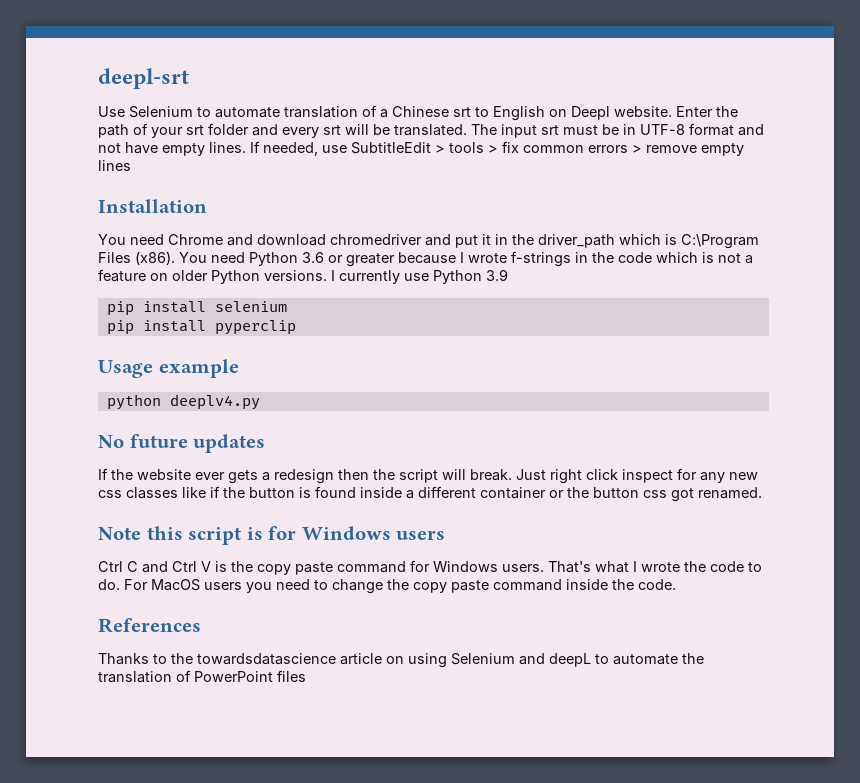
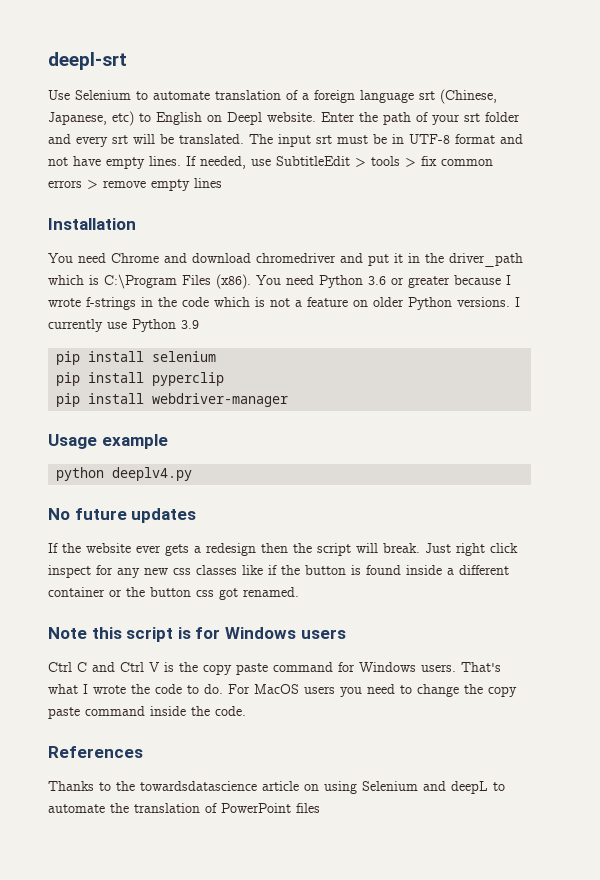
- Use Selenium to automate translation of a Chinese srt to English on Deepl website.
+ Use Selenium to automate translation of a foreign language srt (Chinese, Japanese, etc) to English on Deepl website.
+ pip install webdriver-manager

